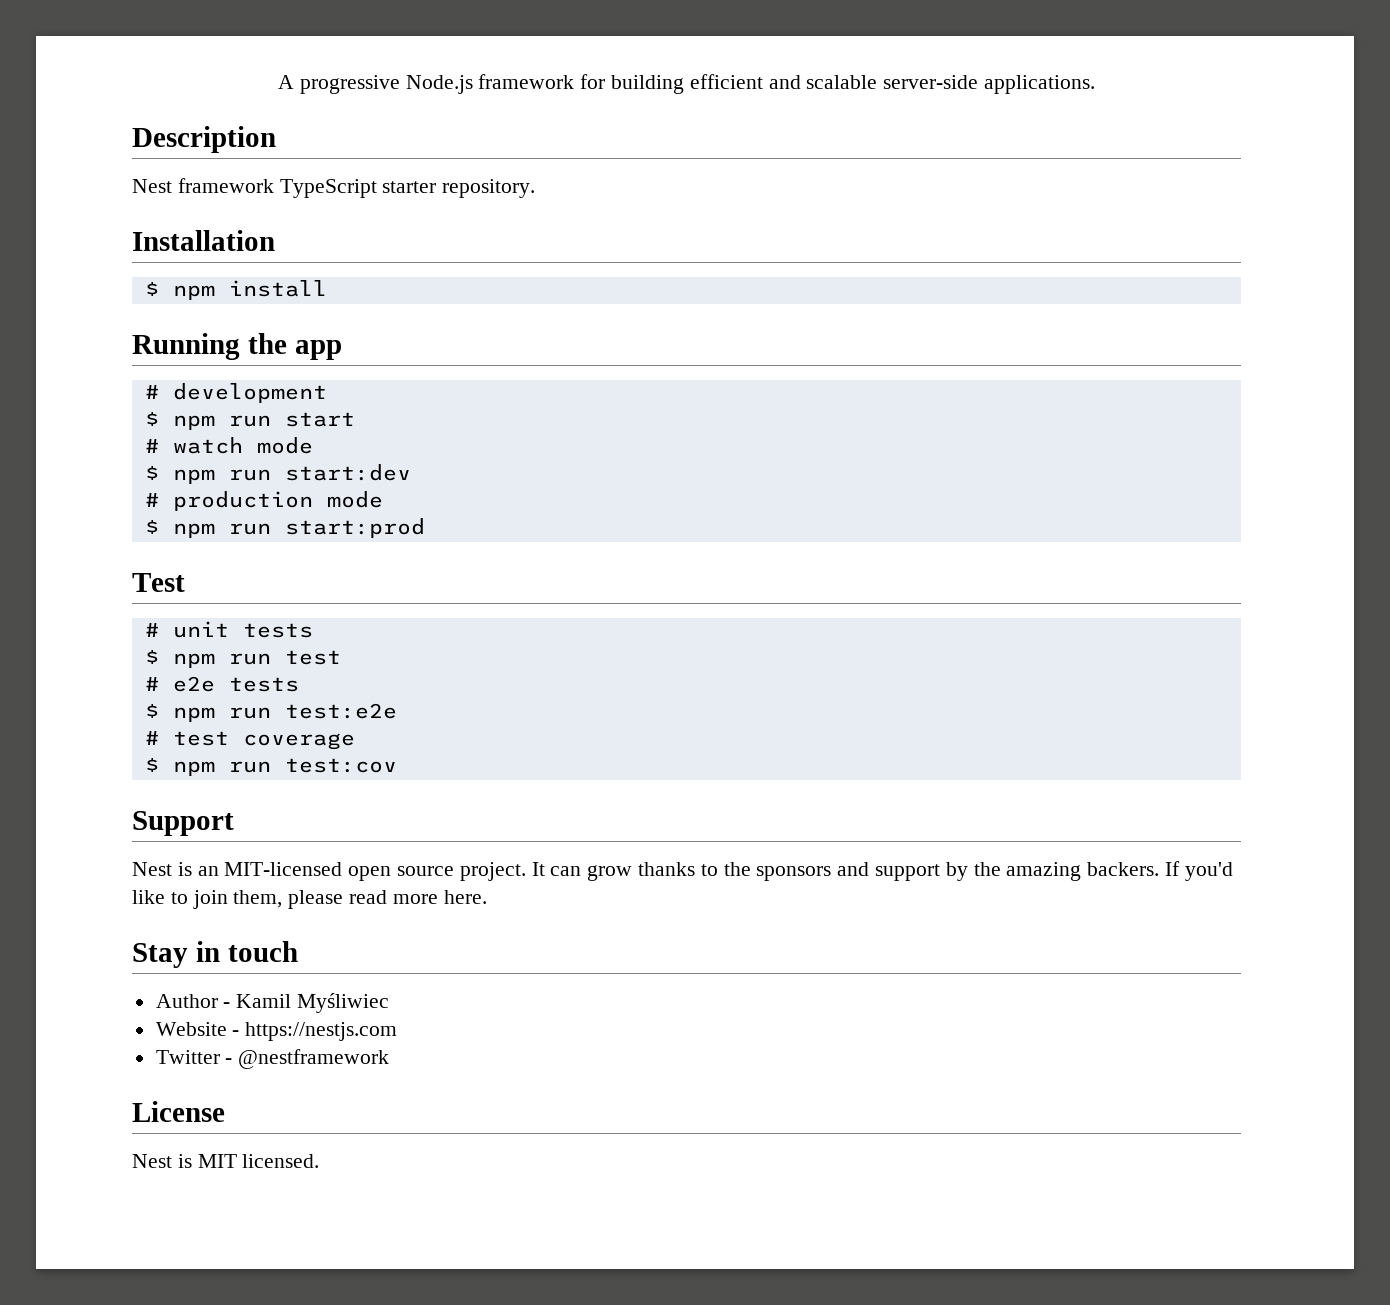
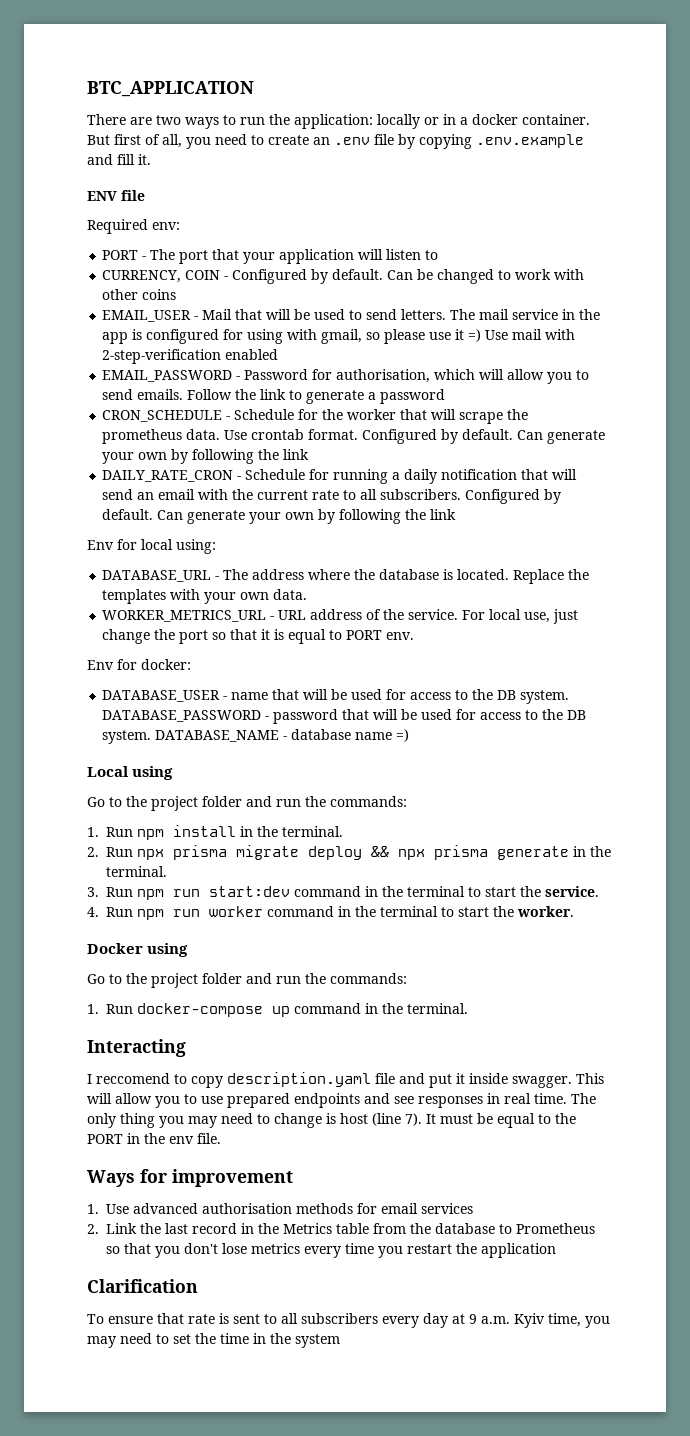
- A progressive Node.js framework for building efficient and scalable server-side applications.
- Description
- Nest framework TypeScript starter repository.
- Installation
- $ npm install
- Running the app
- # development
- $ npm run start
- # watch mode
- $ npm run start:dev
- # production mode
- $ npm run start:prod
- Test
- # unit tests
- $ npm run test
- # e2e tests
- $ npm run test:e2e
- # test coverage
- $ npm run test:cov
- Support
- Nest is an MIT-licensed open source project. It can grow thanks to the sponsors and support by the amazing backers. If you'd like to join them, please read more here.
- Stay in touch
- Author - Kamil Myśliwiec
- Website - https://nestjs.com
- Twitter - @nestframework
- License
- Nest is MIT licensed.
+ BTC_APPLICATION
+ There are two ways to run the application: locally or in a docker container. But first of all, you need to create an .env file by copying .env.example and fill it.
+ ENV file
+ Required env:
+ PORT - The port that your application will listen to
+ CURRENCY, COIN - Configured by default. Can be changed to work with other coins
+ EMAIL_USER - Mail that will be used to send letters. The mail service in the app is configured for using with gmail, so please use it =) Use mail with 2-step-verification enabled
+ EMAIL_PASSWORD - Password for authorisation, which will allow you to send emails. Follow the link to generate a password
+ CRON_SCHEDULE - Schedule for the worker that will scrape the prometheus data. Use crontab format. Configured by default. Can generate your own by following the link
+ DAILY_RATE_CRON - Schedule for running a daily notification that will send an email with the current rate to all subscribers. Configured by default. Can generate your own by following the link
+ Env for local using:
+ DATABASE_URL - The address where the database is located. Replace the templates with your own data.
+ WORKER_METRICS_URL - URL address of the service. For local use, just change the port so that it is equal to PORT env.
+ Env for docker:
+ DATABASE_USER - name that will be used for access to the DB system. DATABASE_PASSWORD - password that will be used for access to the DB system. DATABASE_NAME - database name =)
+ Local using
+ Go to the project folder and run the commands:
+ 1. Run npm install in the terminal.
+ 2. Run npx prisma migrate deploy && npx prisma generate in the terminal.
+ 3. Run npm run start:dev command in the terminal to start the service.
+ 4. Run npm run worker command in the terminal to start the worker.
+ Docker using
+ Go to the project folder and run the commands:
+ 1. Run docker-compose up command in the terminal.
+ Interacting
+ I reccomend to copy description.yaml file and put it inside swagger. This will allow you to use prepared endpoints and see responses in real time. The only thing you may need to change is host (line 7). It must be equal to the PORT in the env file.
+ Ways for improvement
+ 1. Use advanced authorisation methods for email services
+ 2. Link the last record in the Metrics table from the database to Prometheus so that you don't lose metrics every time you restart the application
+ Clarification
+ To ensure that rate is sent to all subscribers every day at 9 a.m. Kyiv time, you may need to set the time in the system

